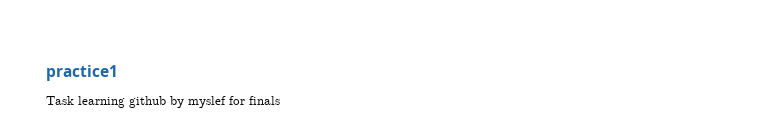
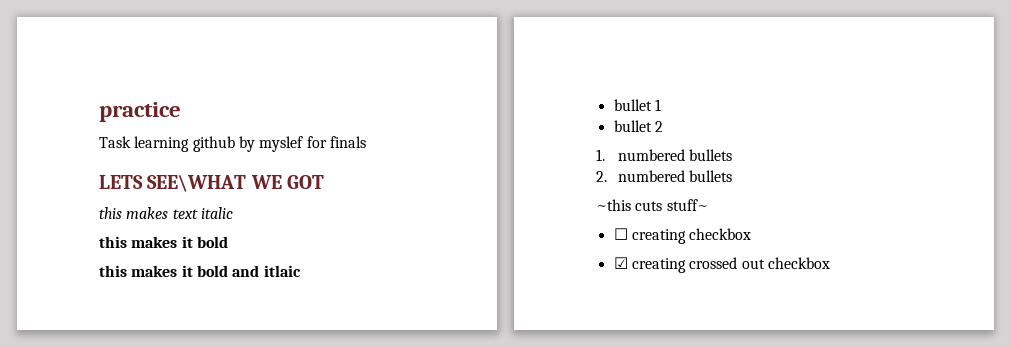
- practice1
+ practice
+ LETS SEE\WHAT WE GOT
+ this makes text italic
+ this makes it bold
+ this makes it bold and itlaic
+ bullet 1
+ bullet 2
+ 1. numbered bullets
+ 2. numbered bullets
+ ~this cuts stuff~
+ ☐ creating checkbox
+ ☑ creating crossed out checkbox

